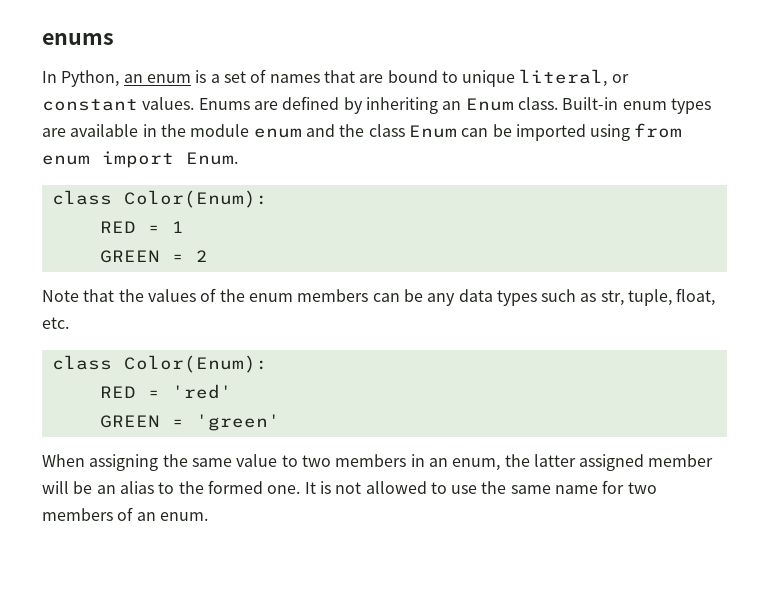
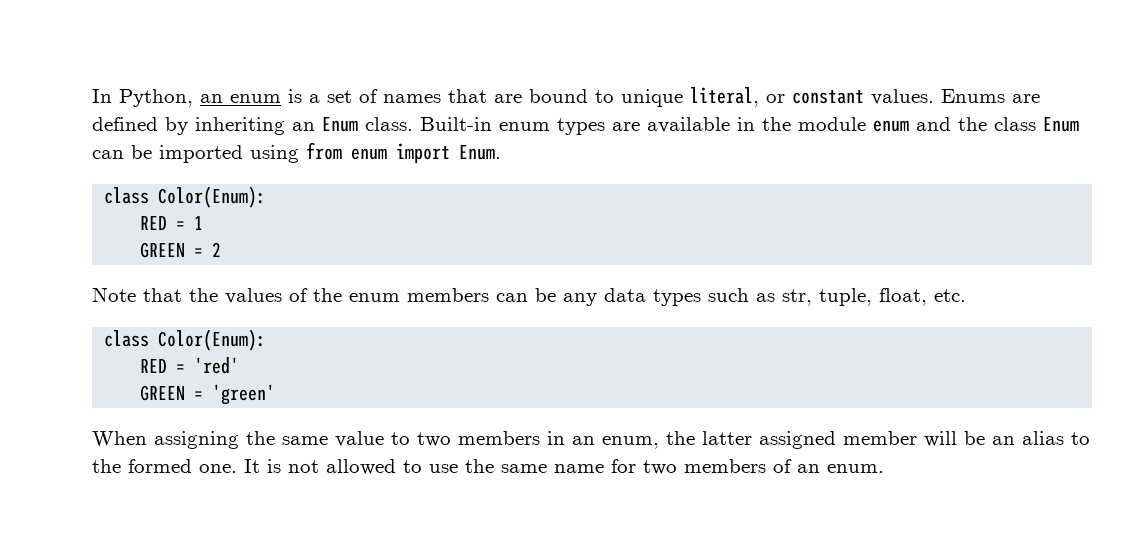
- enums

